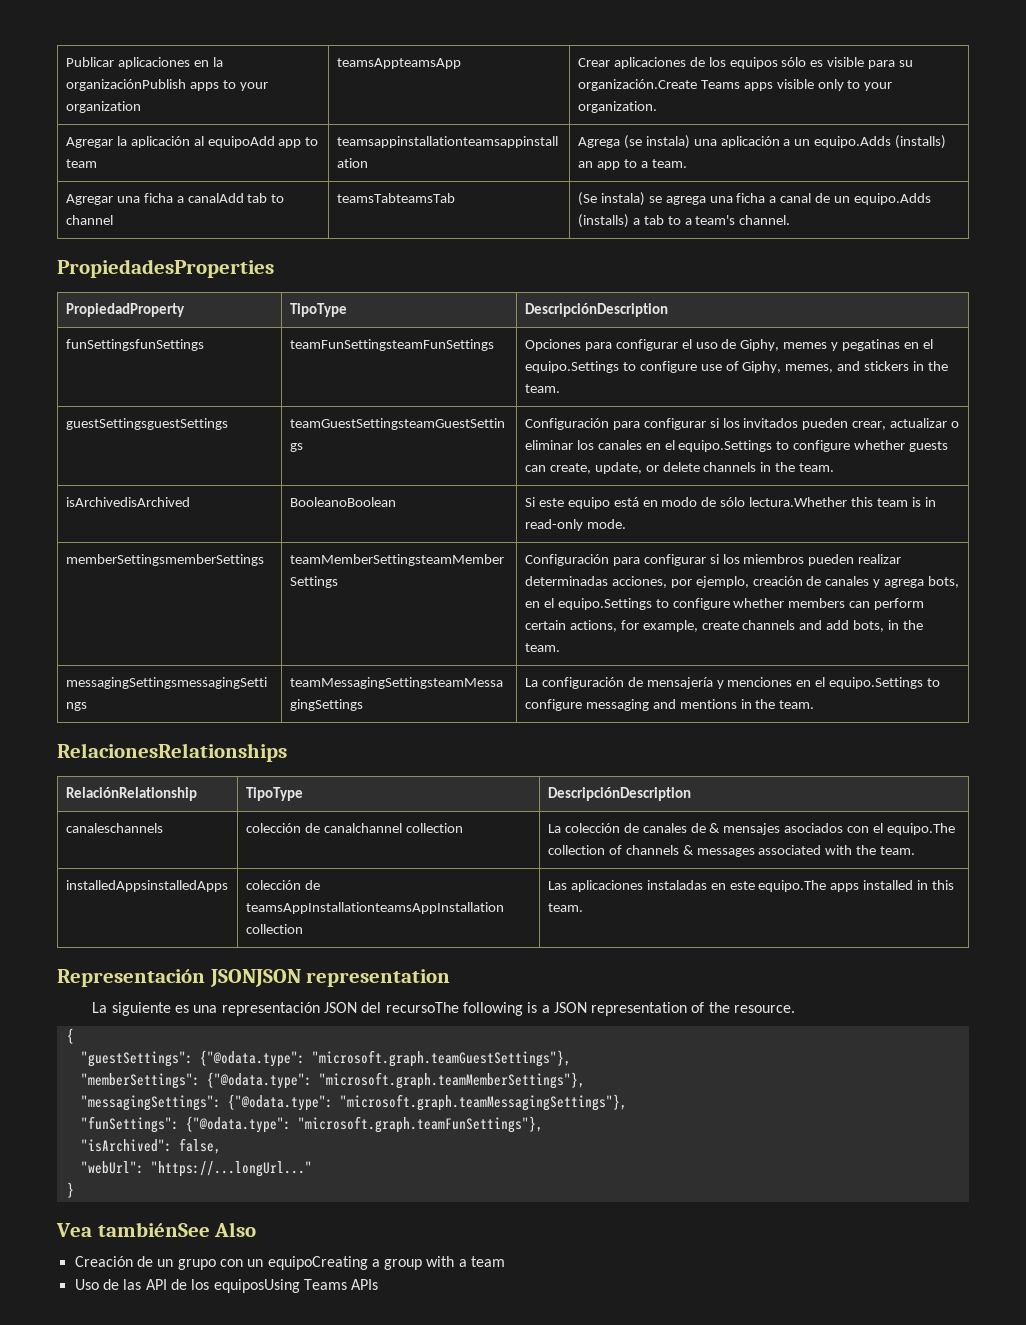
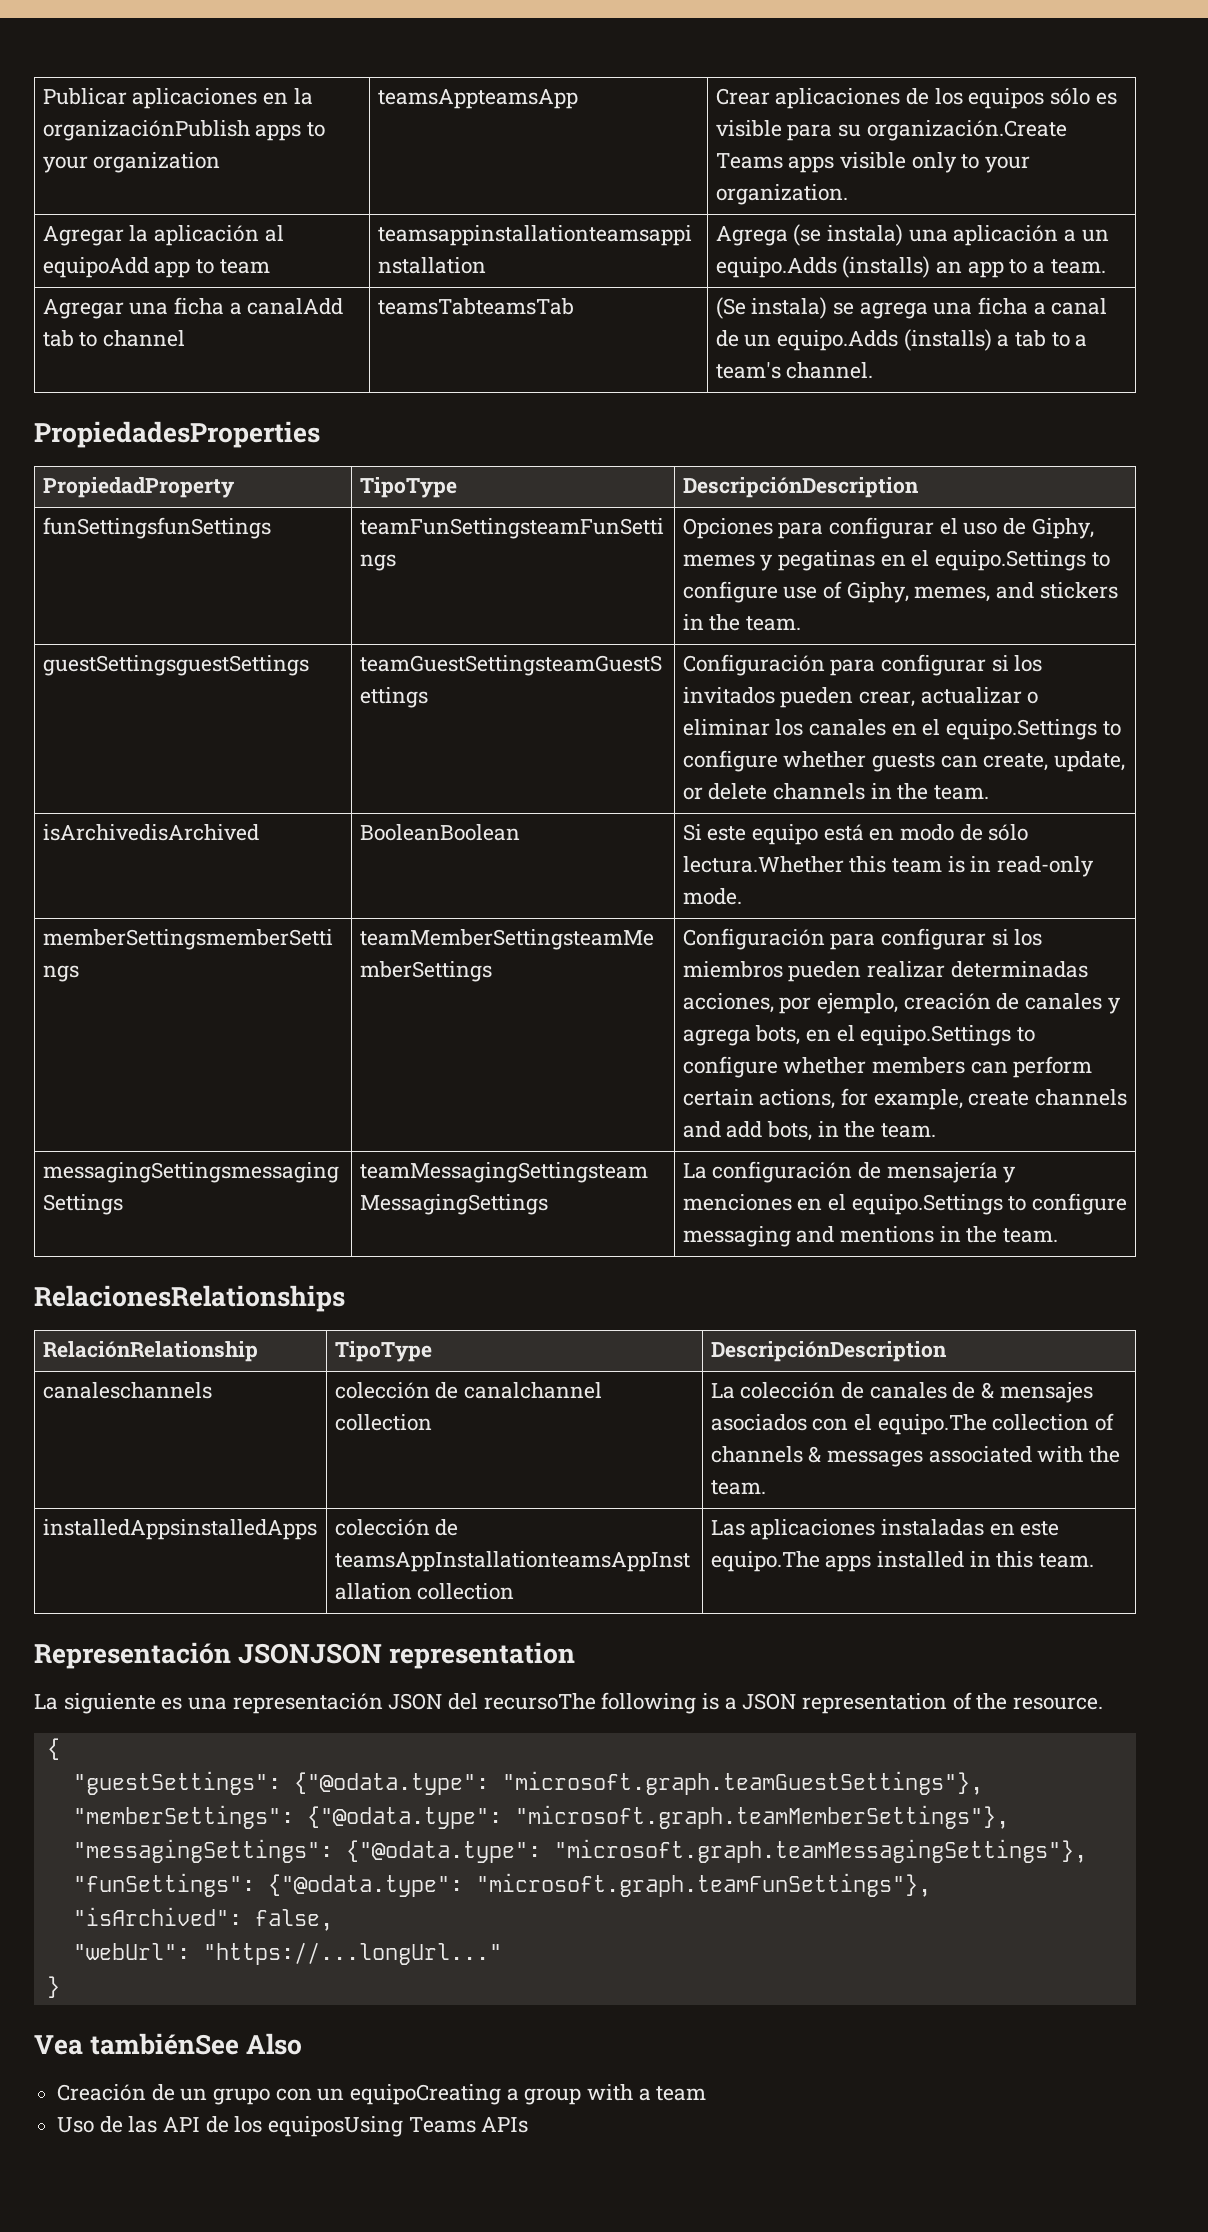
- isArchivedisArchived | BooleanoBoolean | Si este equipo está en modo de sólo lectura.Whether this team is in read-only mode.
+ isArchivedisArchived | BooleanBoolean | Si este equipo está en modo de sólo lectura.Whether this team is in read-only mode.

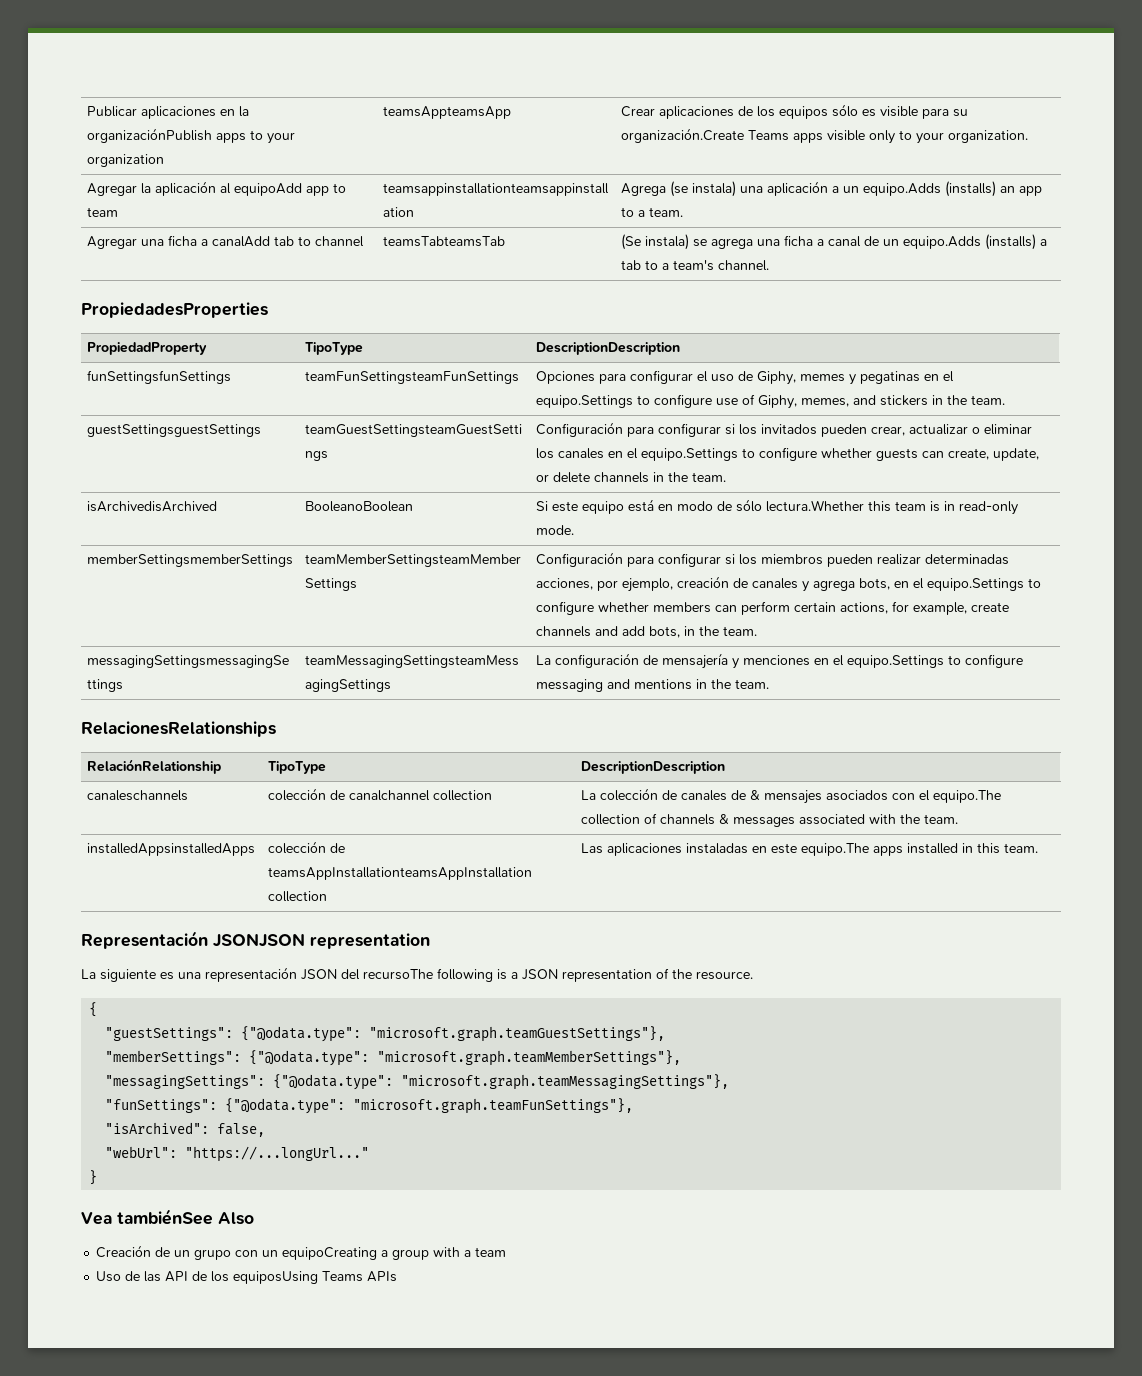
- PropiedadProperty | TipoType | DescripciónDescription
+ PropiedadProperty | TipoType | DescriptionDescription
- isArchivedisArchived | BooleanBoolean | Si este equipo está en modo de sólo lectura.Whether this team is in read-only mode.
+ isArchivedisArchived | BooleanoBoolean | Si este equipo está en modo de sólo lectura.Whether this team is in read-only mode.
- RelaciónRelationship | TipoType | DescripciónDescription
+ RelaciónRelationship | TipoType | DescriptionDescription

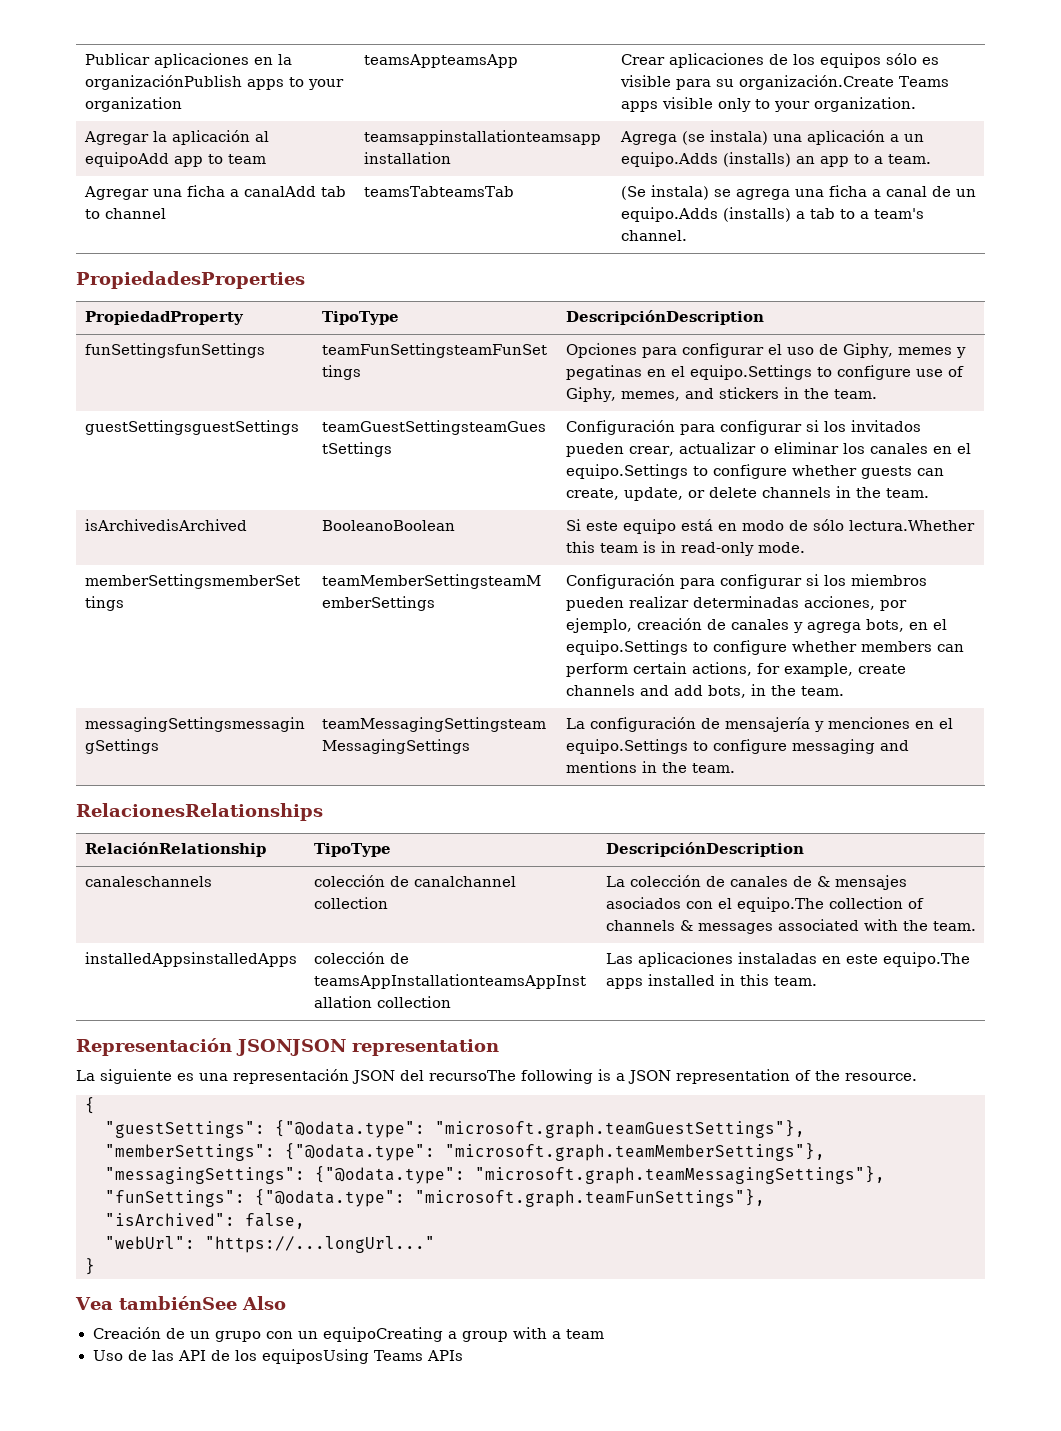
- PropiedadProperty | TipoType | DescriptionDescription
+ PropiedadProperty | TipoType | DescripciónDescription
- RelaciónRelationship | TipoType | DescriptionDescription
+ RelaciónRelationship | TipoType | DescripciónDescription

